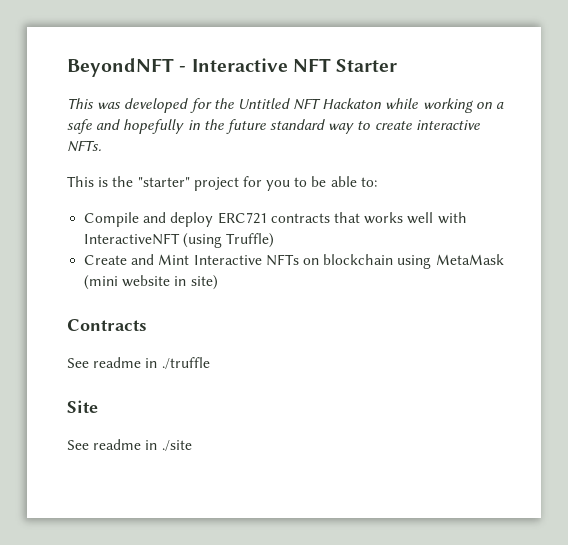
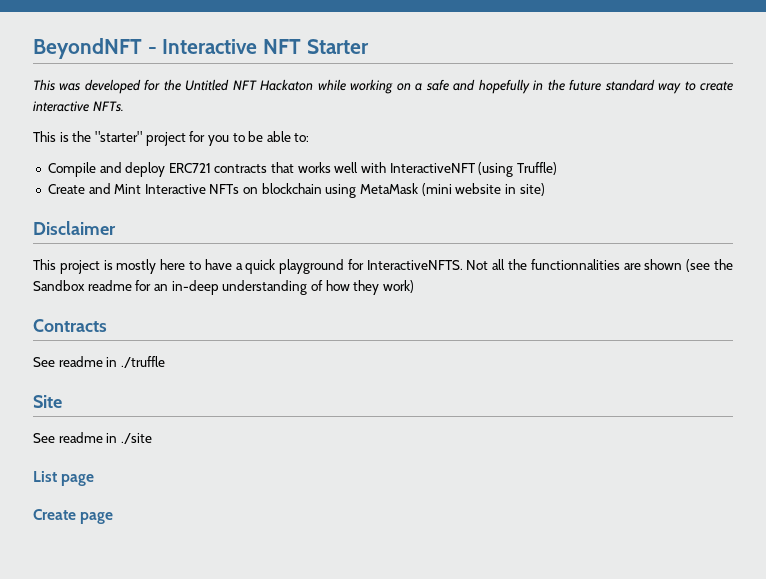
+ Disclaimer
+ This project is mostly here to have a quick playground for InteractiveNFTS. Not all the functionnalities are shown (see the Sandbox readme for an in-deep understanding of how they work)
+ List page
+ Create page

